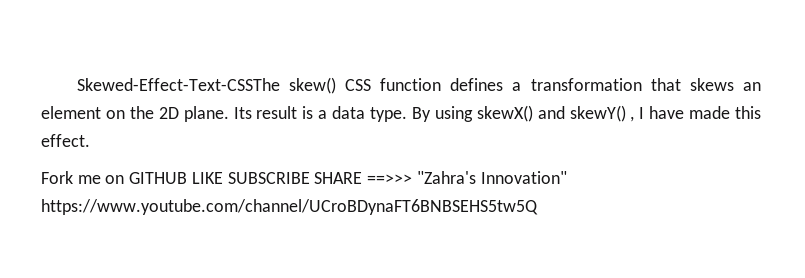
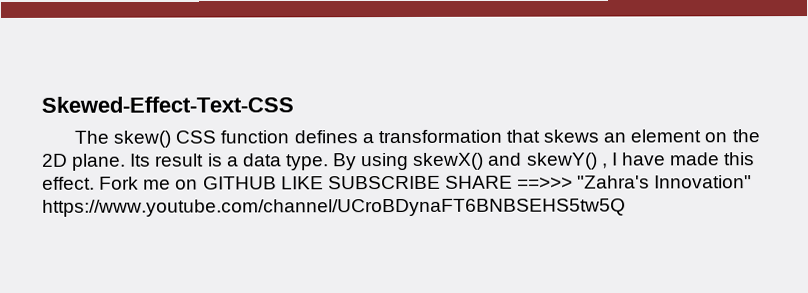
- Skewed-Effect-Text-CSSThe skew() CSS function defines a transformation that skews an element on the 2D plane.
+ Skewed-Effect-Text-CSS
+ The skew() CSS function defines a transformation that skews an element on the 2D plane.
- By using skewX() and skewY() , I have made this effect.
- Fork me on GITHUB LIKE SUBSCRIBE SHARE ==>>> "Zahra's Innovation" https://www.youtube.com/channel/UCroBDynaFT6BNBSEHS5tw5Q
+ By using skewX() and skewY() , I have made this effect. Fork me on GITHUB LIKE SUBSCRIBE SHARE ==>>> "Zahra's Innovation" https://www.youtube.com/channel/UCroBDynaFT6BNBSEHS5tw5Q

